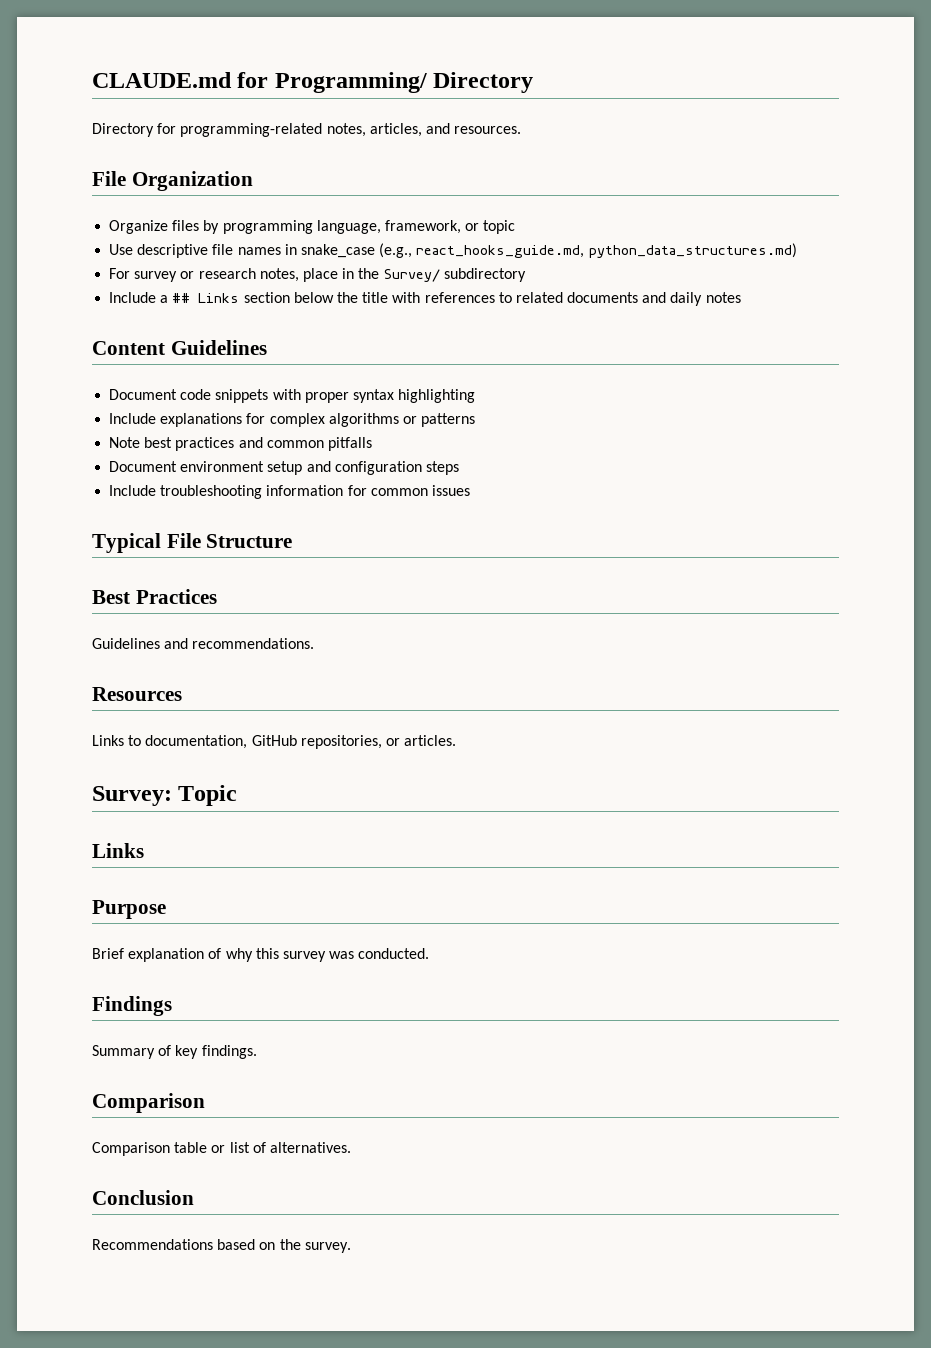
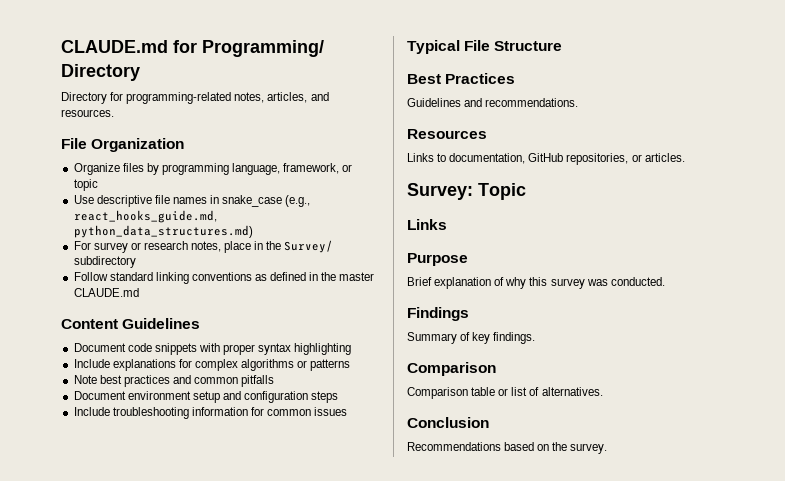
- Include a ## Links section below the title with references to related documents and daily notes
+ Follow standard linking conventions as defined in the master CLAUDE.md

